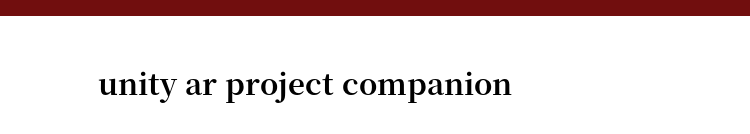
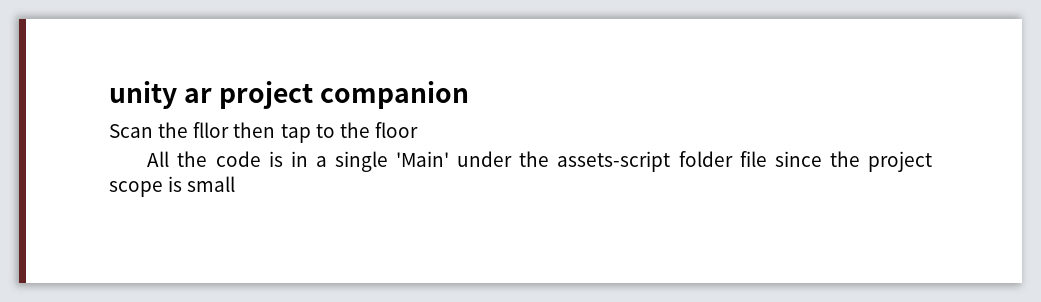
+ Scan the fllor then tap to the floor
+ All the code is in a single 'Main' under the assets-script folder file since the project scope is small

